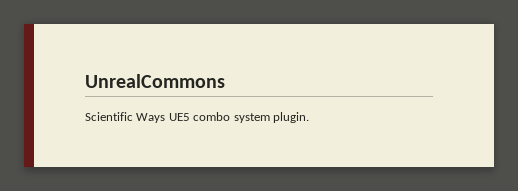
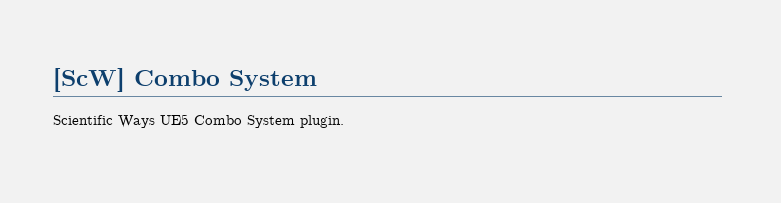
- UnrealCommons
+ [ScW] Combo System
- Scientific Ways UE5 combo system plugin.
+ Scientific Ways UE5 Combo System plugin.

